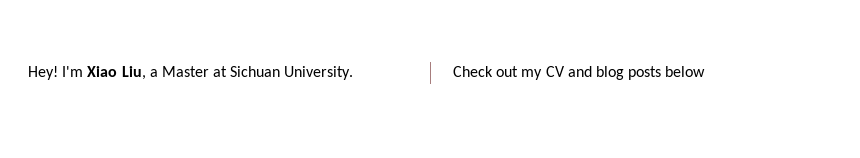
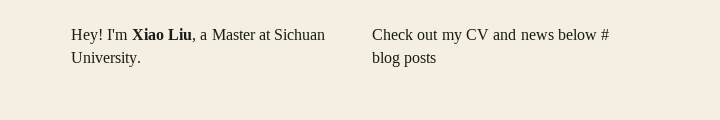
- Check out my CV and blog posts below
+ Check out my CV and news below # blog posts

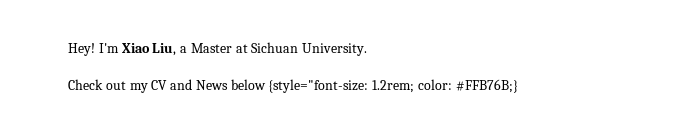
- Check out my CV and news below # blog posts
+ Check out my CV and News below {style="font-size: 1.2rem; color: #FFB76B;}

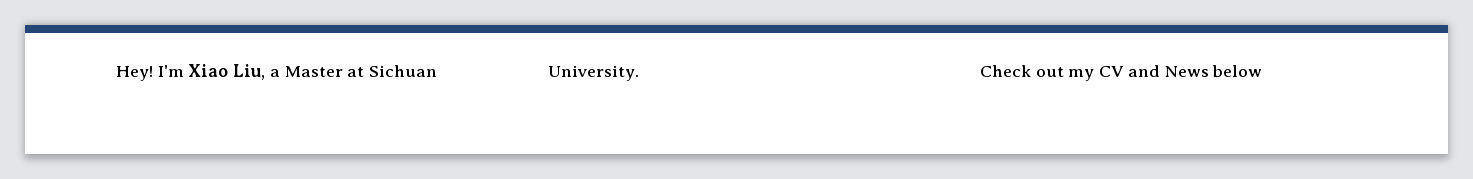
- Check out my CV and News below {style="font-size: 1.2rem; color: #FFB76B;}
+ Check out my CV and News below

